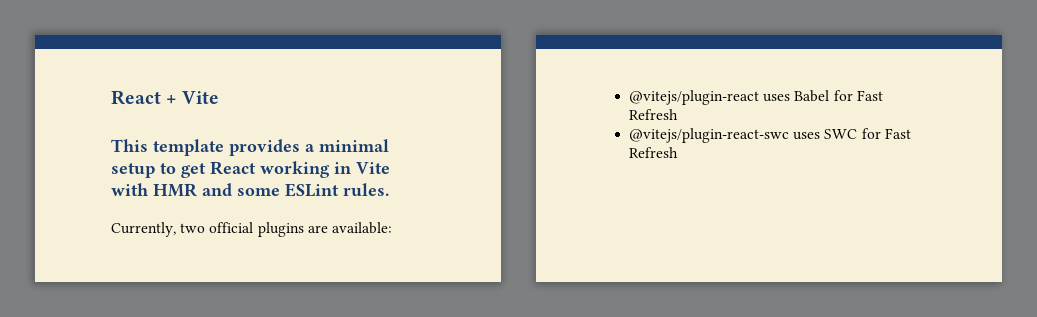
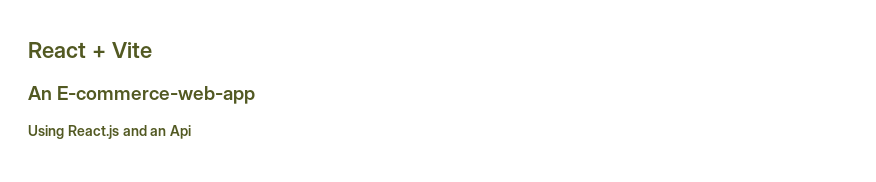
- This template provides a minimal setup to get React working in Vite with HMR and some ESLint rules.
- Currently, two official plugins are available:
- @vitejs/plugin-react uses Babel for Fast Refresh
- @vitejs/plugin-react-swc uses SWC for Fast Refresh
+ An E-commerce-web-app
+ Using React.js and an Api

